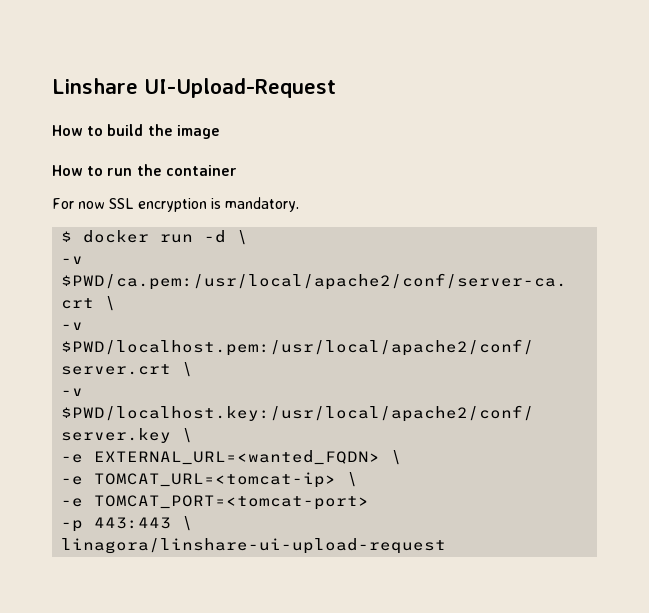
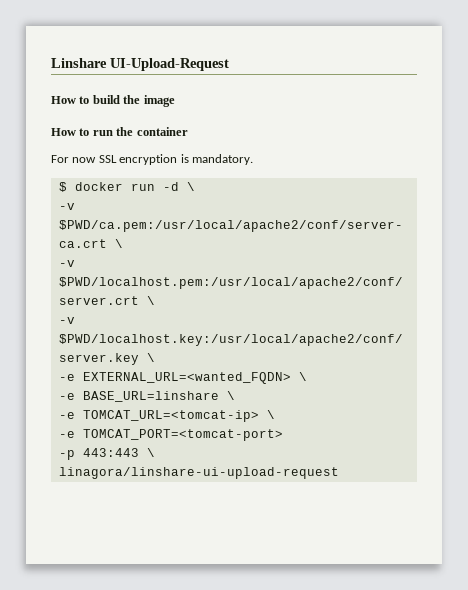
+ -e BASE_URL=linshare \

